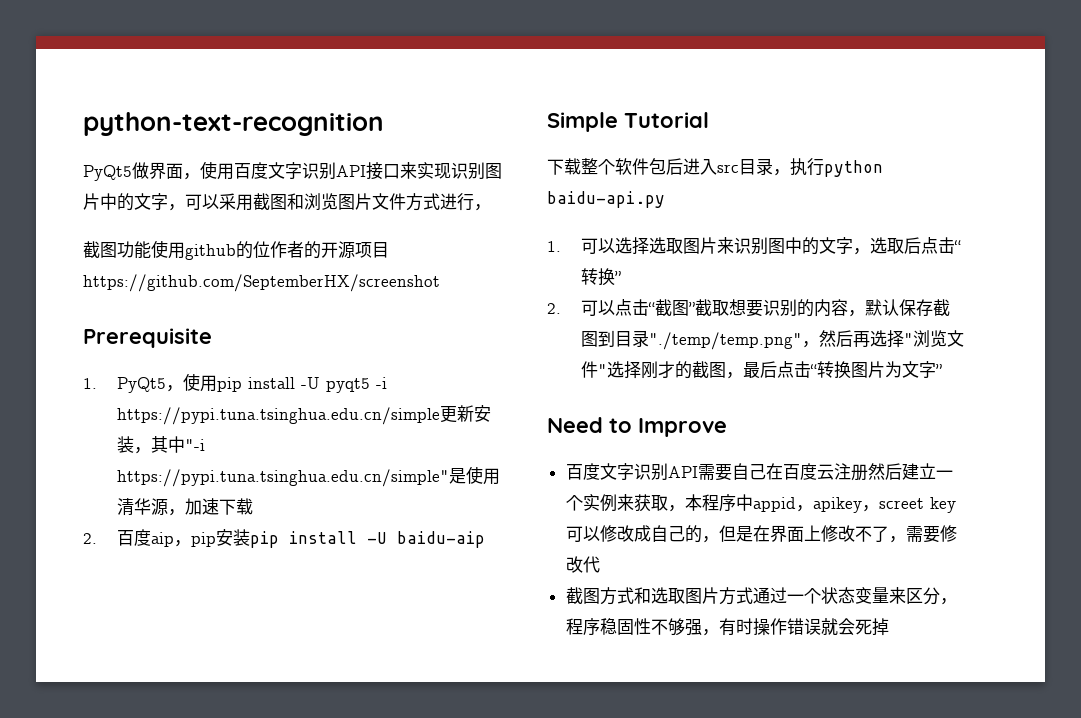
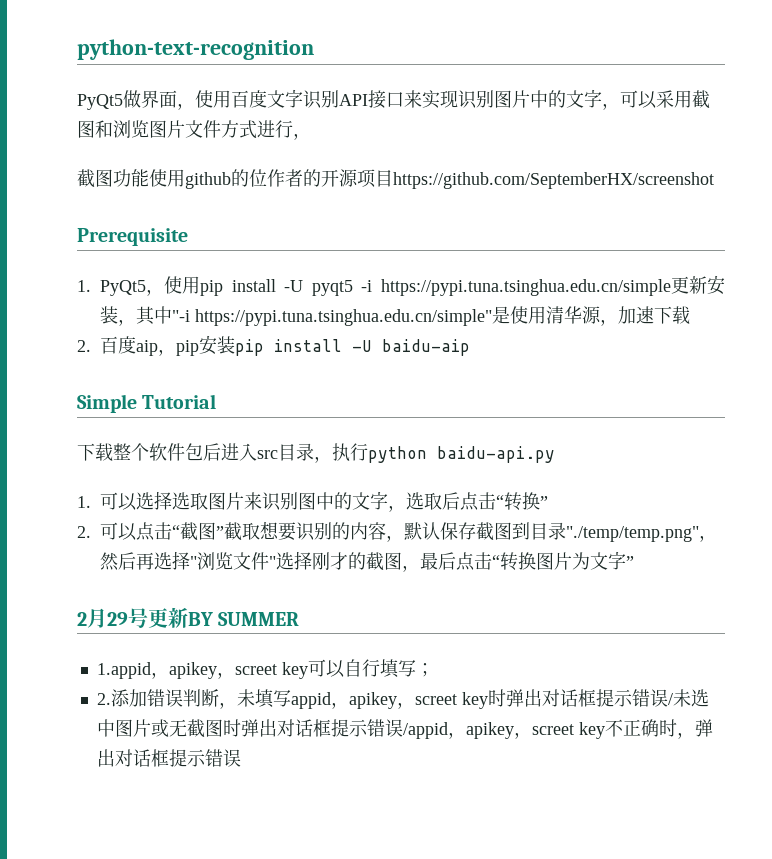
- Need to Improve
- 百度文字识别API需要自己在百度云注册然后建立一个实例来获取，本程序中appid，apikey，screet key可以修改成自己的，但是在界面上修改不了，需要修改代
- 截图方式和选取图片方式通过一个状态变量来区分，程序稳固性不够强，有时操作错误就会死掉
+ 2月29号更新BY SUMMER
+ 1.appid，apikey，screet key可以自行填写；
+ 2.添加错误判断，未填写appid，apikey，screet key时弹出对话框提示错误/未选中图片或无截图时弹出对话框提示错误/appid，apikey，screet key不正确时，弹出对话框提示错误

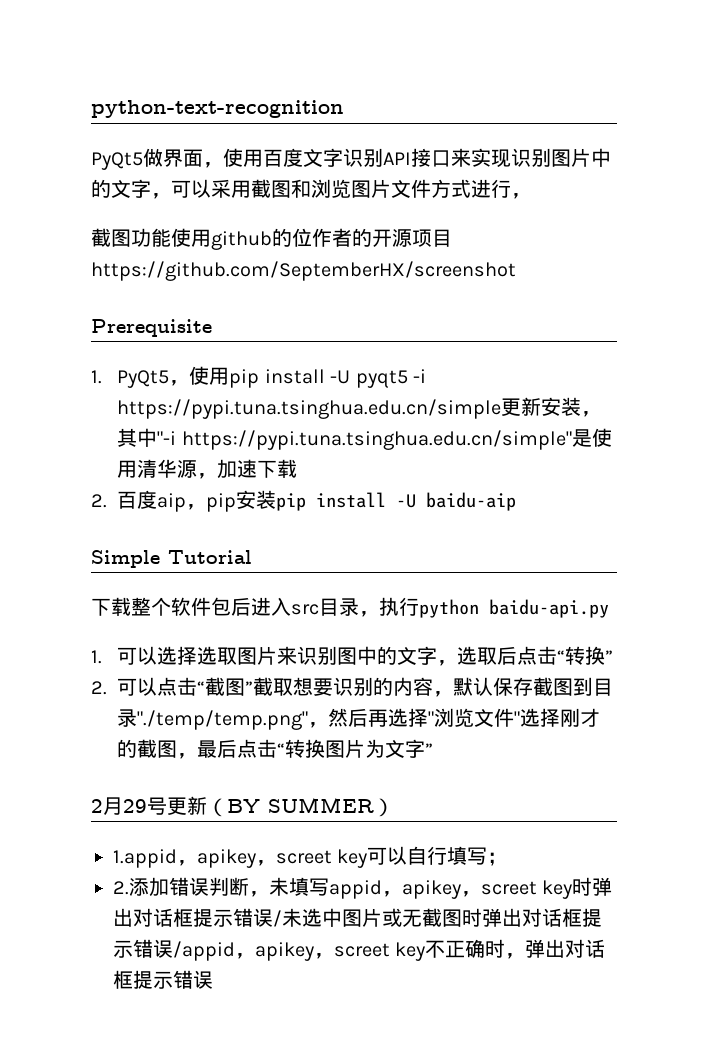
- 2月29号更新BY SUMMER
+ 2月29号更新（BY SUMMER）

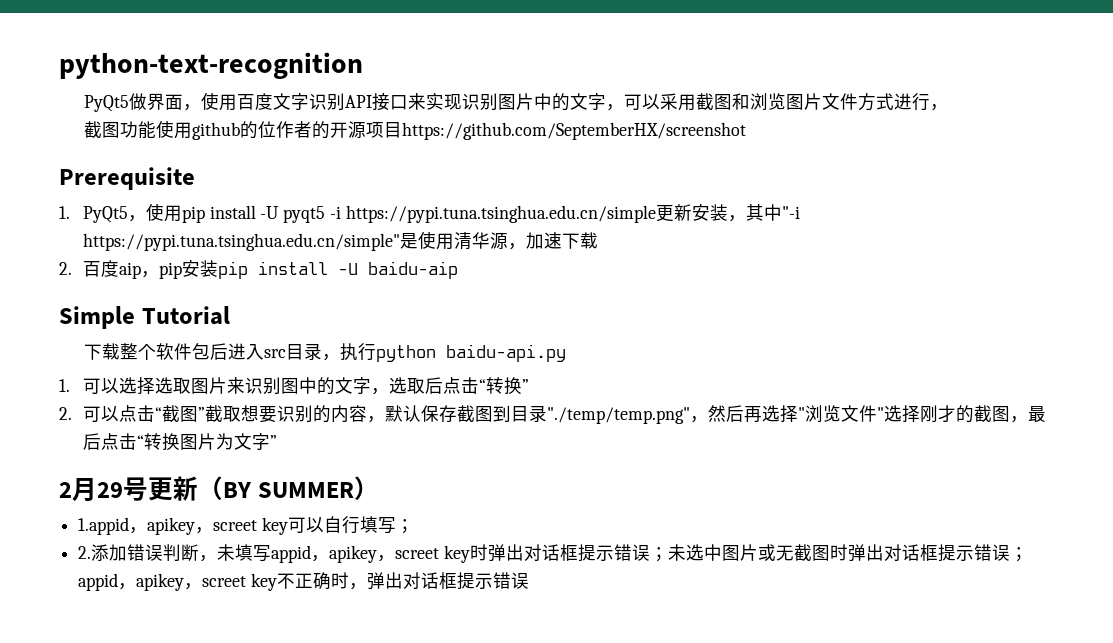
- 2.添加错误判断，未填写appid，apikey，screet key时弹出对话框提示错误/未选中图片或无截图时弹出对话框提示错误/appid，apikey，screet key不正确时，弹出对话框提示错误
+ 2.添加错误判断，未填写appid，apikey，screet key时弹出对话框提示错误；未选中图片或无截图时弹出对话框提示错误；appid，apikey，screet key不正确时，弹出对话框提示错误

